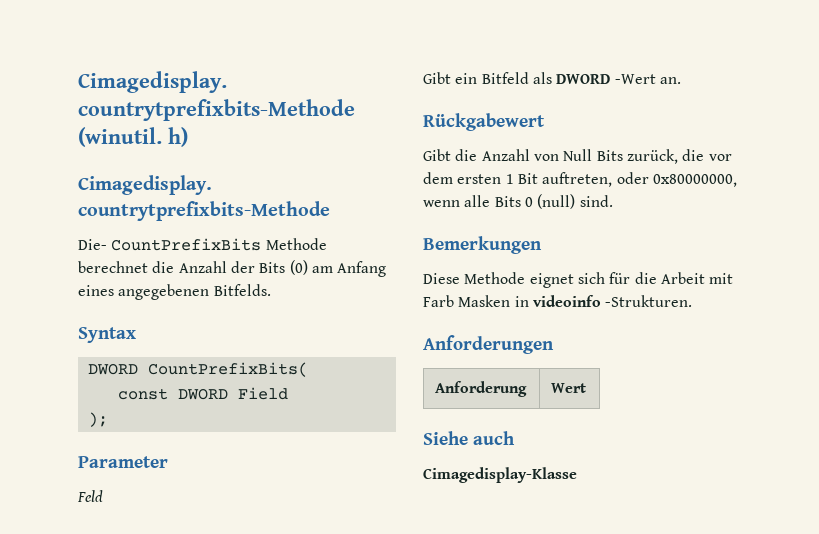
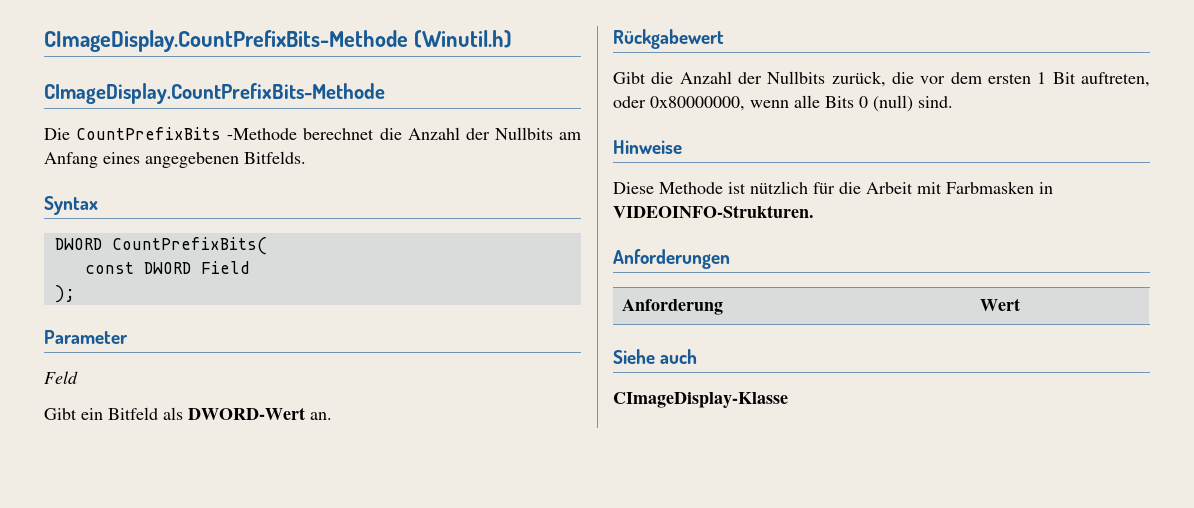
- Cimagedisplay. countrytprefixbits-Methode (winutil. h)
- Cimagedisplay. countrytprefixbits-Methode
- Die- CountPrefixBits Methode berechnet die Anzahl der Bits (0) am Anfang eines angegebenen Bitfelds.
+ CImageDisplay.CountPrefixBits-Methode (Winutil.h)
+ CImageDisplay.CountPrefixBits-Methode
+ Die CountPrefixBits -Methode berechnet die Anzahl der Nullbits am Anfang eines angegebenen Bitfelds.
- Gibt ein Bitfeld als DWORD -Wert an.
+ Gibt ein Bitfeld als DWORD-Wert an.
- Gibt die Anzahl von Null Bits zurück, die vor dem ersten 1 Bit auftreten, oder 0x80000000, wenn alle Bits 0 (null) sind.
+ Gibt die Anzahl der Nullbits zurück, die vor dem ersten 1 Bit auftreten, oder 0x80000000, wenn alle Bits 0 (null) sind.
- Bemerkungen
+ Hinweise
- Diese Methode eignet sich für die Arbeit mit Farb Masken in videoinfo -Strukturen.
+ Diese Methode ist nützlich für die Arbeit mit Farbmasken in VIDEOINFO-Strukturen.
- Cimagedisplay-Klasse
+ CImageDisplay-Klasse

